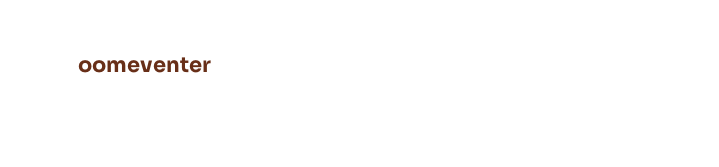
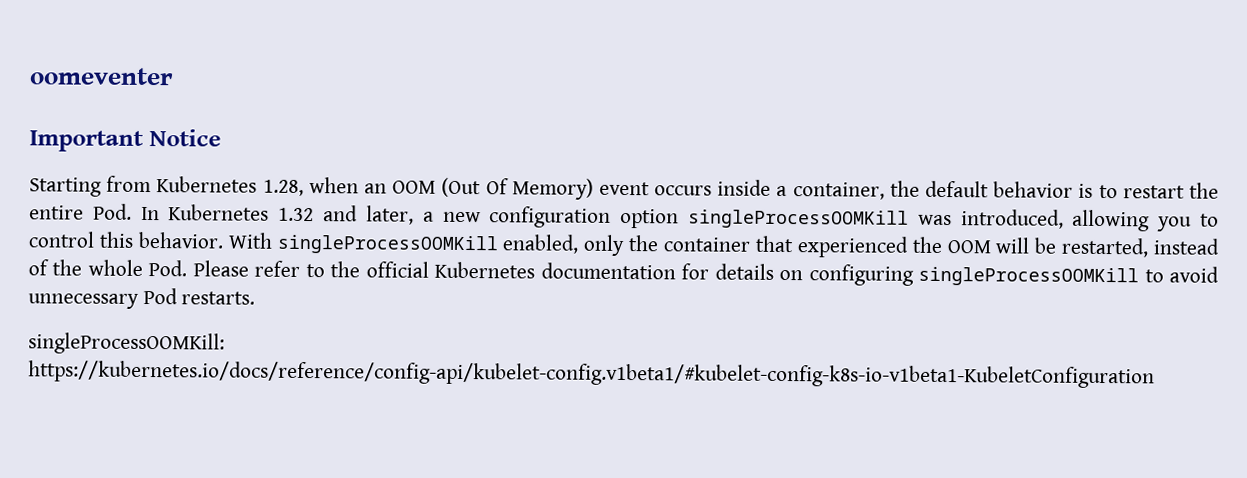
+ Important Notice
+ Starting from Kubernetes 1.28, when an OOM (Out Of Memory) event occurs inside a container, the default behavior is to restart the entire Pod. In Kubernetes 1.32 and later, a new configuration option singleProcessOOMKill was introduced, allowing you to control this behavior. With singleProcessOOMKill enabled, only the container that experienced the OOM will be restarted, instead of the whole Pod. Please refer to the official Kubernetes documentation for details on configuring singleProcessOOMKill to avoid unnecessary Pod restarts.
+ singleProcessOOMKill: https://kubernetes.io/docs/reference/config-api/kubelet-config.v1beta1/#kubelet-config-k8s-io-v1beta1-KubeletConfiguration

